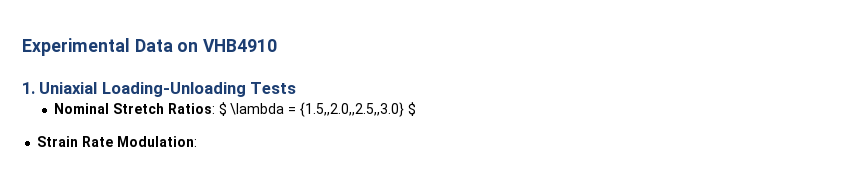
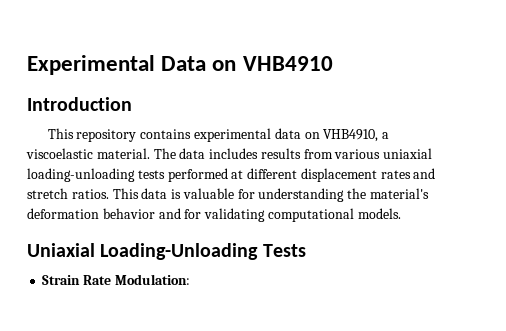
- 1. Uniaxial Loading-Unloading Tests
- Nominal Stretch Ratios: $ \lambda = {1.5,,2.0,,2.5,,3.0} $
+ Introduction
+ This repository contains experimental data on VHB4910, a viscoelastic material. The data includes results from various uniaxial loading-unloading tests performed at different displacement rates and stretch ratios. This data is valuable for understanding the material's deformation behavior and for validating computational models.
+ Uniaxial Loading-Unloading Tests

